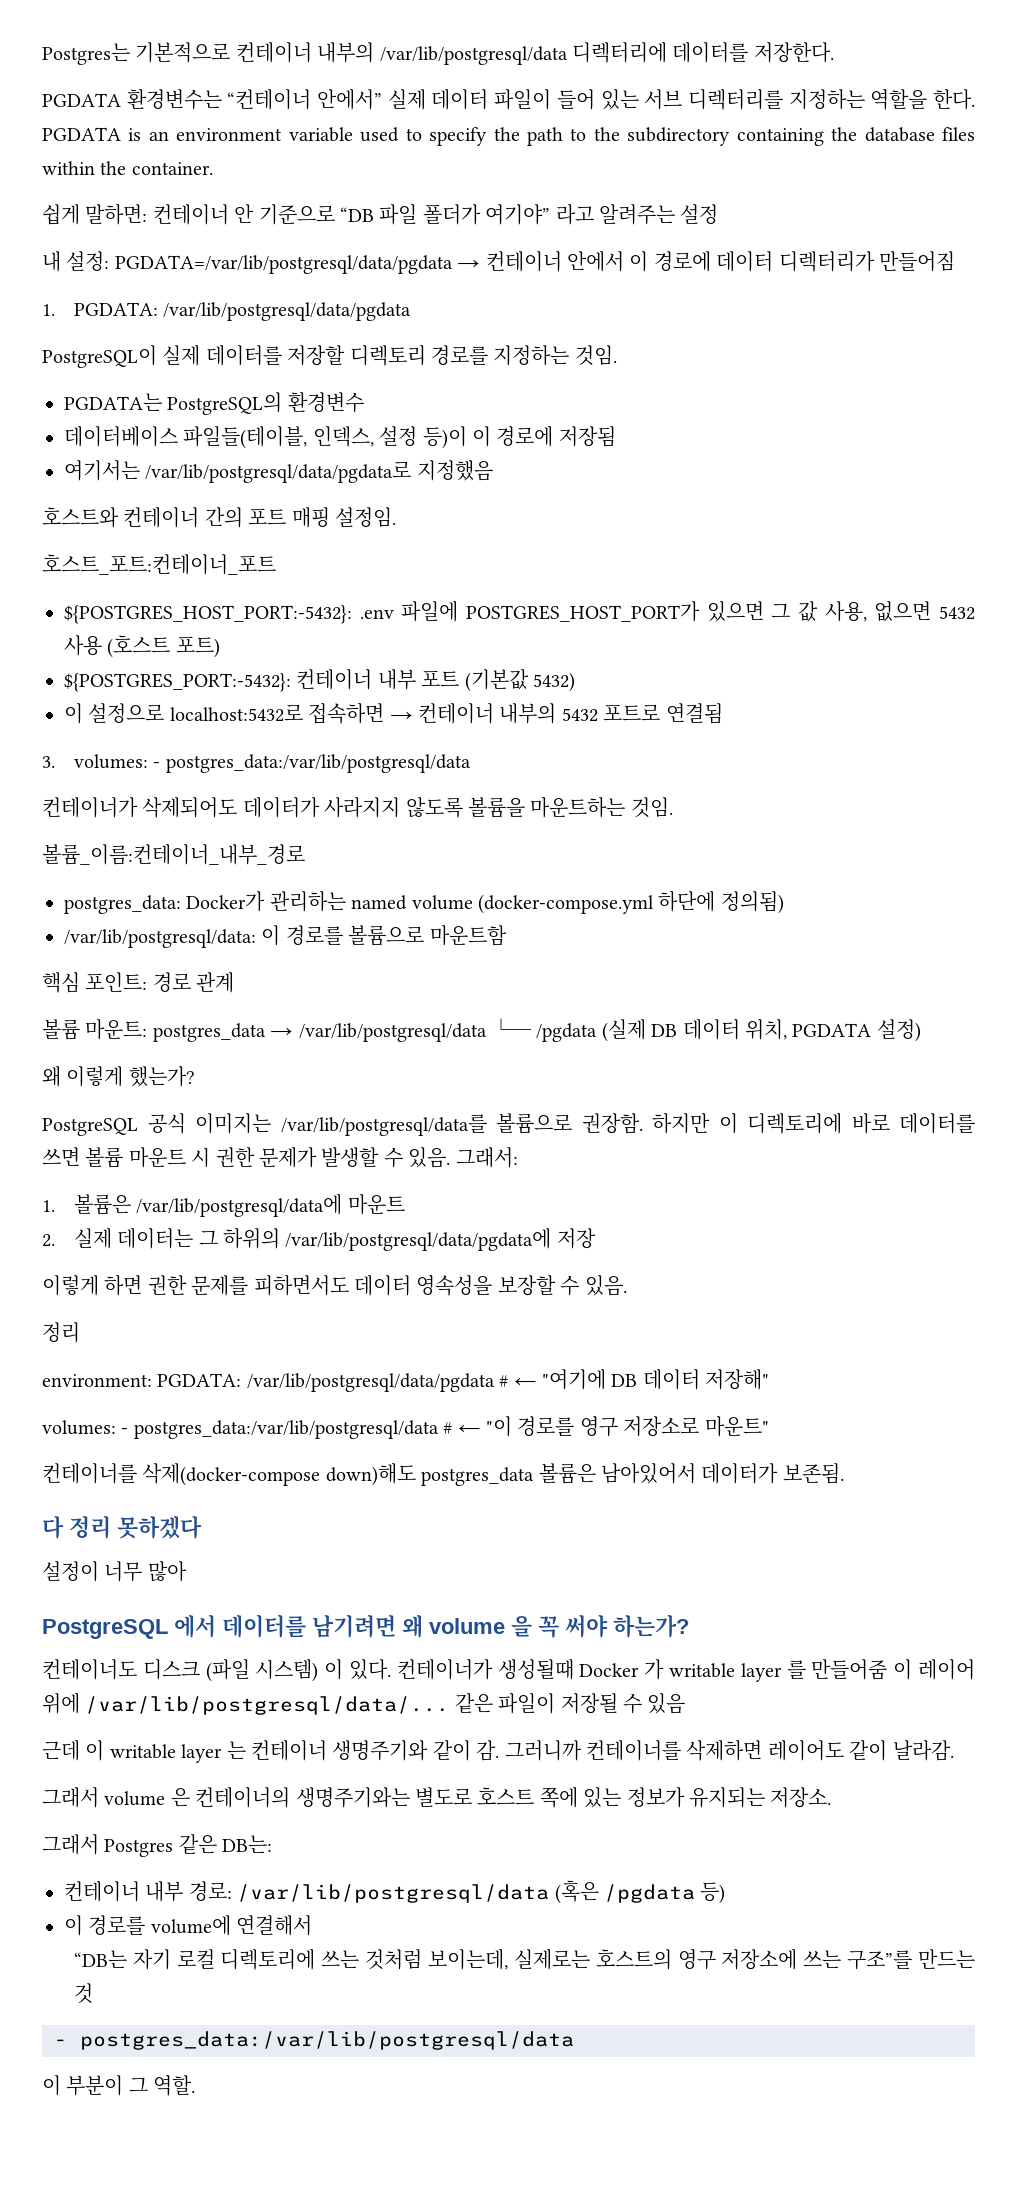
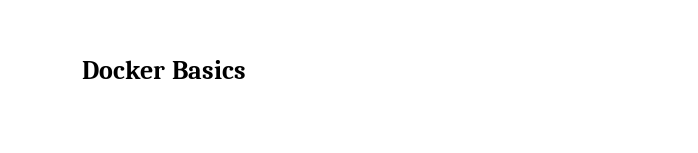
- Postgres는 기본적으로 컨테이너 내부의 /var/lib/postgresql/data 디렉터리에 데이터를 저장한다.
- PGDATA 환경변수는 “컨테이너 안에서” 실제 데이터 파일이 들어 있는 서브 디렉터리를 지정하는 역할을 한다. PGDATA is an environment variable used to specify the path to the subdirectory containing the database files within the container.
- 쉽게 말하면: 컨테이너 안 기준으로 “DB 파일 폴더가 여기야” 라고 알려주는 설정
- 내 설정: PGDATA=/var/lib/postgresql/data/pgdata → 컨테이너 안에서 이 경로에 데이터 디렉터리가 만들어짐
- 1. PGDATA: /var/lib/postgresql/data/pgdata
- PostgreSQL이 실제 데이터를 저장할 디렉토리 경로를 지정하는 것임.
- PGDATA는 PostgreSQL의 환경변수
- 데이터베이스 파일들(테이블, 인덱스, 설정 등)이 이 경로에 저장됨
- 여기서는 /var/lib/postgresql/data/pgdata로 지정했음
- 호스트와 컨테이너 간의 포트 매핑 설정임.
- 호스트_포트:컨테이너_포트
- ${POSTGRES_HOST_PORT:-5432}: .env 파일에 POSTGRES_HOST_PORT가 있으면 그 값 사용, 없으면 5432 사용 (호스트 포트)
- ${POSTGRES_PORT:-5432}: 컨테이너 내부 포트 (기본값 5432)
- 이 설정으로 localhost:5432로 접속하면 → 컨테이너 내부의 5432 포트로 연결됨
- 3. volumes: - postgres_data:/var/lib/postgresql/data
- 컨테이너가 삭제되어도 데이터가 사라지지 않도록 볼륨을 마운트하는 것임.
- 볼륨_이름:컨테이너_내부_경로
- postgres_data: Docker가 관리하는 named volume (docker-compose.yml 하단에 정의됨)
- /var/lib/postgresql/data: 이 경로를 볼륨으로 마운트함
- 핵심 포인트: 경로 관계
- 볼륨 마운트: postgres_data → /var/lib/postgresql/data └─ /pgdata (실제 DB 데이터 위치, PGDATA 설정)
- 왜 이렇게 했는가?
- PostgreSQL 공식 이미지는 /var/lib/postgresql/data를 볼륨으로 권장함. 하지만 이 디렉토리에 바로 데이터를 쓰면 볼륨 마운트 시 권한 문제가 발생할 수 있음. 그래서:
- 1. 볼륨은 /var/lib/postgresql/data에 마운트
- 2. 실제 데이터는 그 하위의 /var/lib/postgresql/data/pgdata에 저장
- 이렇게 하면 권한 문제를 피하면서도 데이터 영속성을 보장할 수 있음.
- 정리
- environment: PGDATA: /var/lib/postgresql/data/pgdata # ← "여기에 DB 데이터 저장해"
- volumes: - postgres_data:/var/lib/postgresql/data # ← "이 경로를 영구 저장소로 마운트"
- 컨테이너를 삭제(docker-compose down)해도 postgres_data 볼륨은 남아있어서 데이터가 보존됨.
- 다 정리 못하겠다
- 설정이 너무 많아
- PostgreSQL 에서 데이터를 남기려면 왜 volume 을 꼭 써야 하는가?
- 컨테이너도 디스크 (파일 시스템) 이 있다. 컨테이너가 생성될때 Docker 가 writable layer 를 만들어줌 이 레이어 위에 /var/lib/postgresql/data/... 같은 파일이 저장될 수 있음
- 근데 이 writable layer 는 컨테이너 생명주기와 같이 감. 그러니까 컨테이너를 삭제하면 레이어도 같이 날라감.
- 그래서 volume 은 컨테이너의 생명주기와는 별도로 호스트 쪽에 있는 정보가 유지되는 저장소.
- 그래서 Postgres 같은 DB는:
- 컨테이너 내부 경로: /var/lib/postgresql/data (혹은 /pgdata 등)
- 이 경로를 volume에 연결해서
- “DB는 자기 로컬 디렉토리에 쓰는 것처럼 보이는데, 실제로는 호스트의 영구 저장소에 쓰는 구조”를 만드는 것
- - postgres_data:/var/lib/postgresql/data
- 이 부분이 그 역할.
+ Docker Basics

